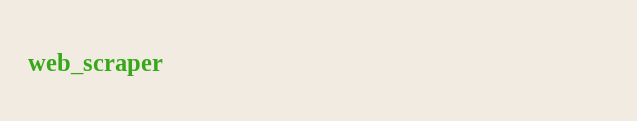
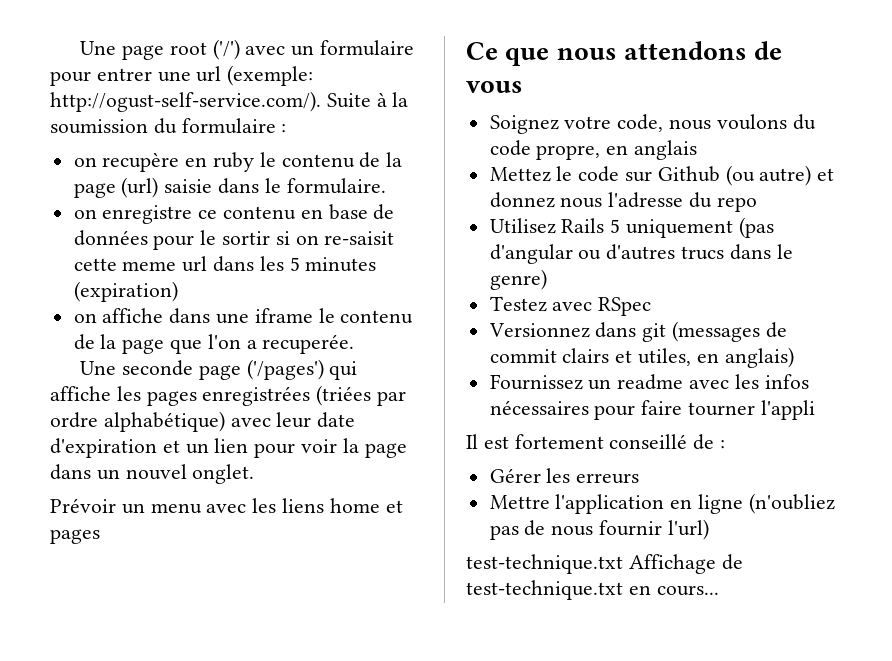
- web_scraper
+ Une page root ('/') avec un formulaire pour entrer une url (exemple: http://ogust-self-service.com/). Suite à la soumission du formulaire :
+ on recupère en ruby le contenu de la page (url) saisie dans le formulaire.
+ on enregistre ce contenu en base de données pour le sortir si on re-saisit cette meme url dans les 5 minutes (expiration)
+ on affiche dans une iframe le contenu de la page que l'on a recuperée.
+ Une seconde page ('/pages') qui affiche les pages enregistrées (triées par ordre alphabétique) avec leur date d'expiration et un lien pour voir la page dans un nouvel onglet.
+ Prévoir un menu avec les liens home et pages
+ Ce que nous attendons de vous
+ Soignez votre code, nous voulons du code propre, en anglais
+ Mettez le code sur Github (ou autre) et donnez nous l'adresse du repo
+ Utilisez Rails 5 uniquement (pas d'angular ou d'autres trucs dans le genre)
+ Testez avec RSpec
+ Versionnez dans git (messages de commit clairs et utiles, en anglais)
+ Fournissez un readme avec les infos nécessaires pour faire tourner l'appli
+ Il est fortement conseillé de :
+ Gérer les erreurs
+ Mettre l'application en ligne (n'oubliez pas de nous fournir l'url)
+ test-technique.txt Affichage de test-technique.txt en cours...

